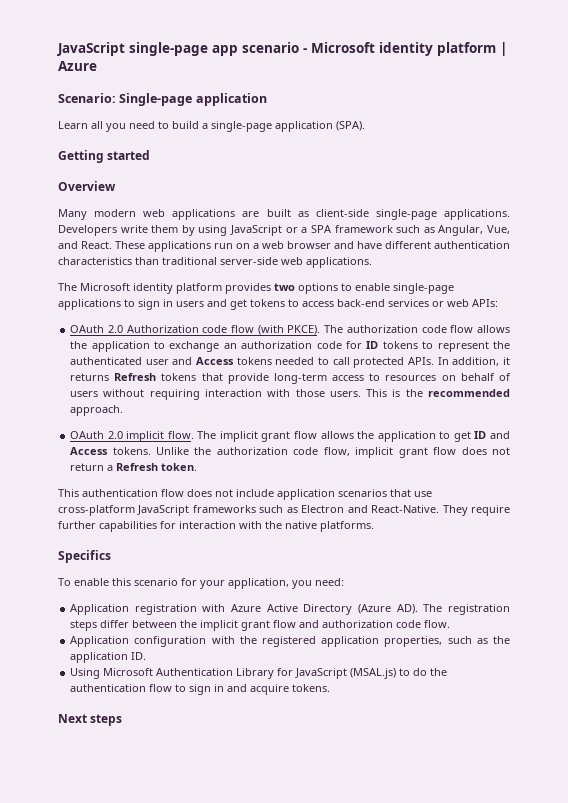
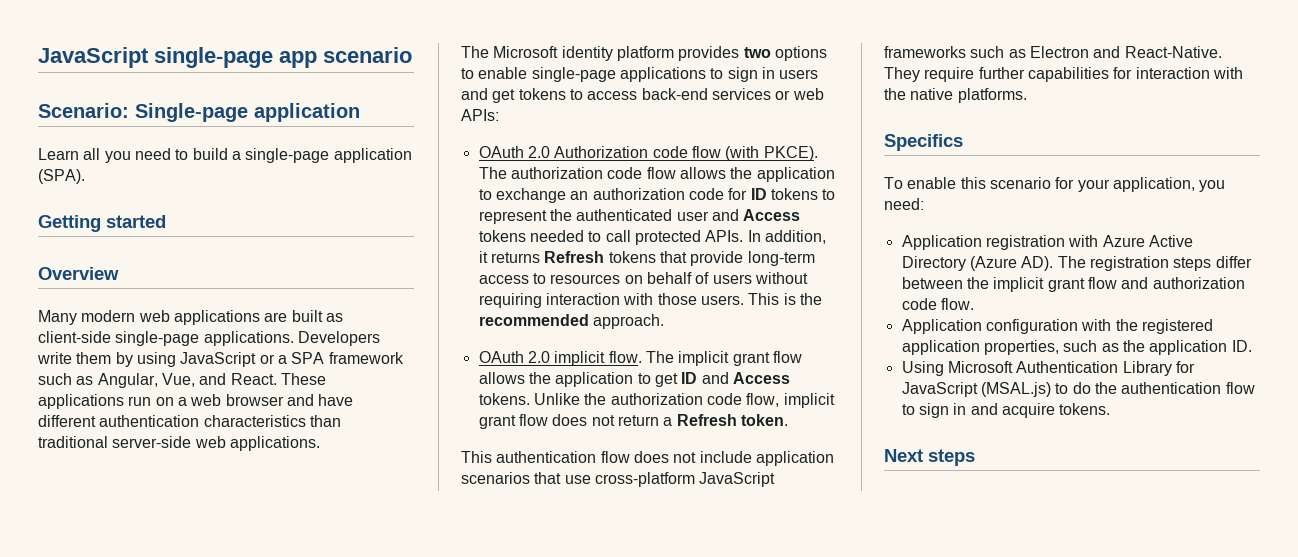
- JavaScript single-page app scenario - Microsoft identity platform | Azure
+ JavaScript single-page app scenario

